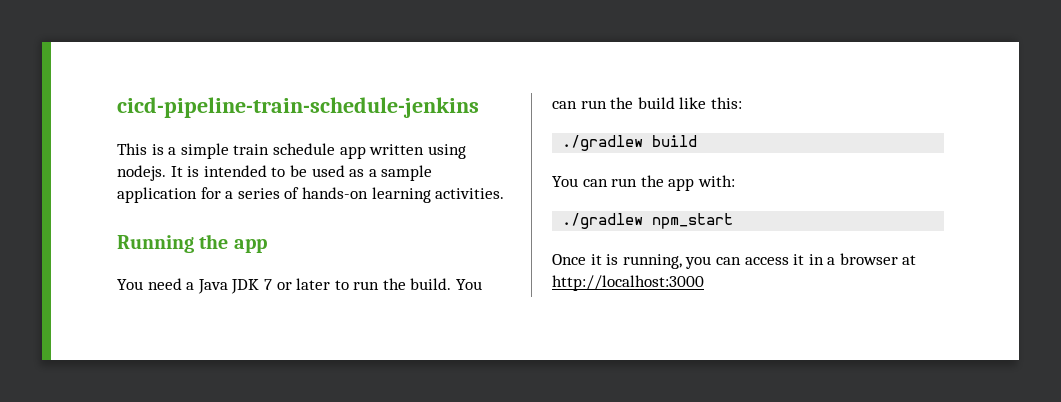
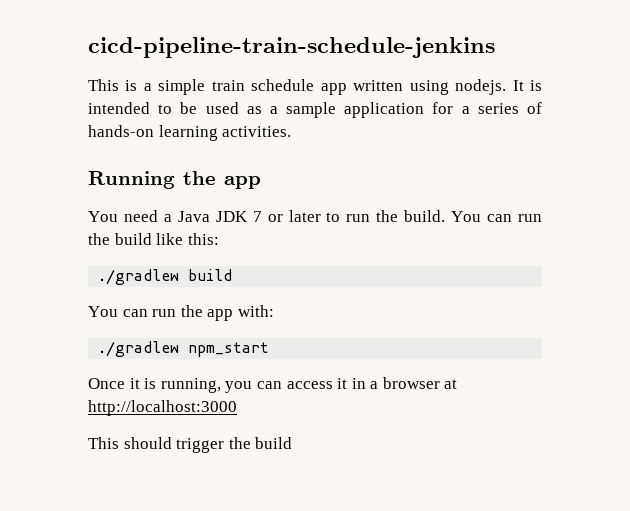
+ This should trigger the build

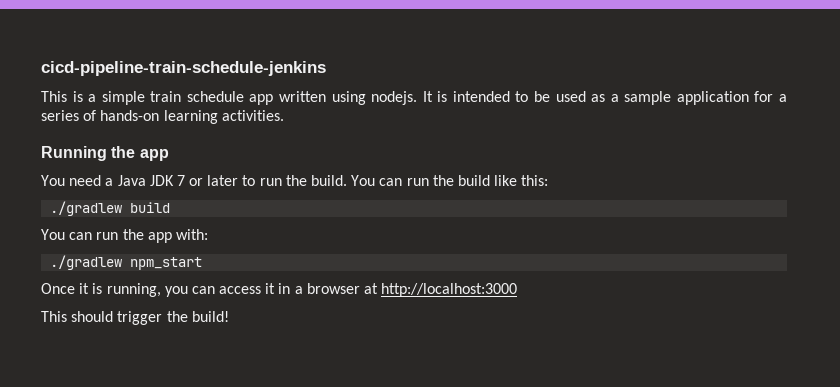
- This should trigger the build
+ This should trigger the build!

